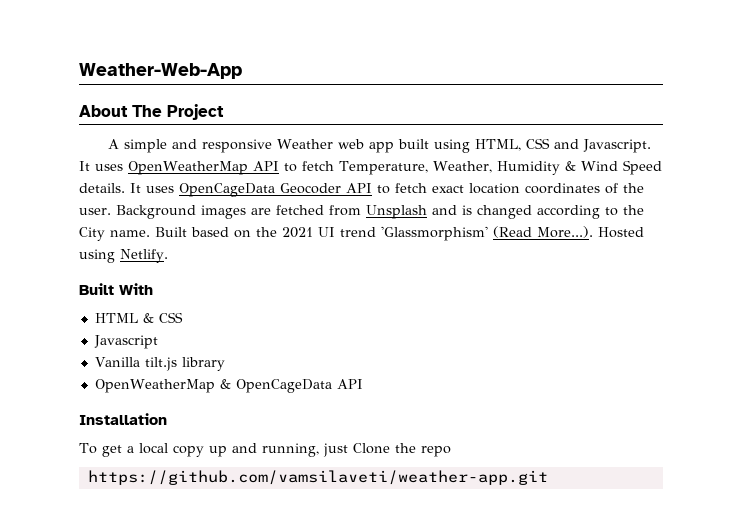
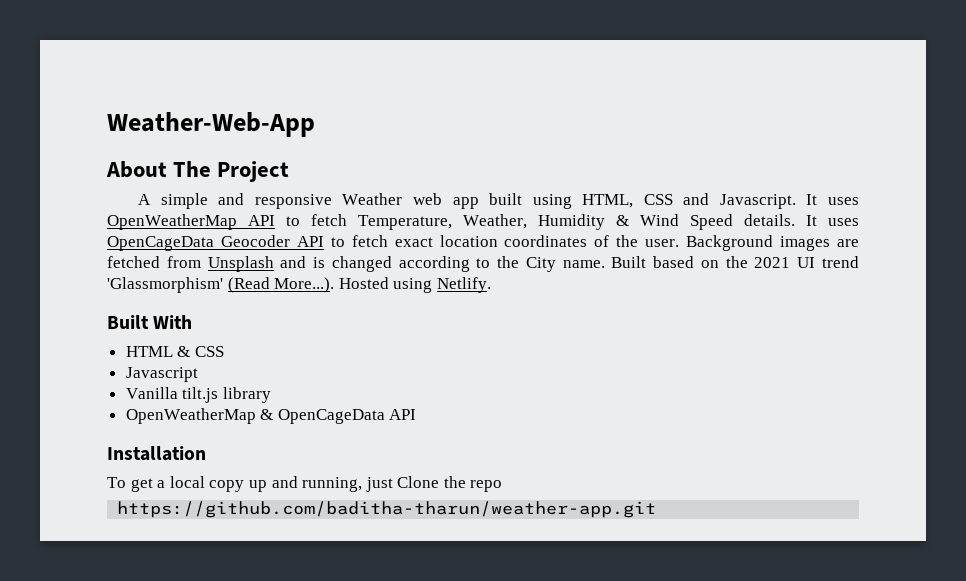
- https://github.com/vamsilaveti/weather-app.git
+ https://github.com/baditha-tharun/weather-app.git

